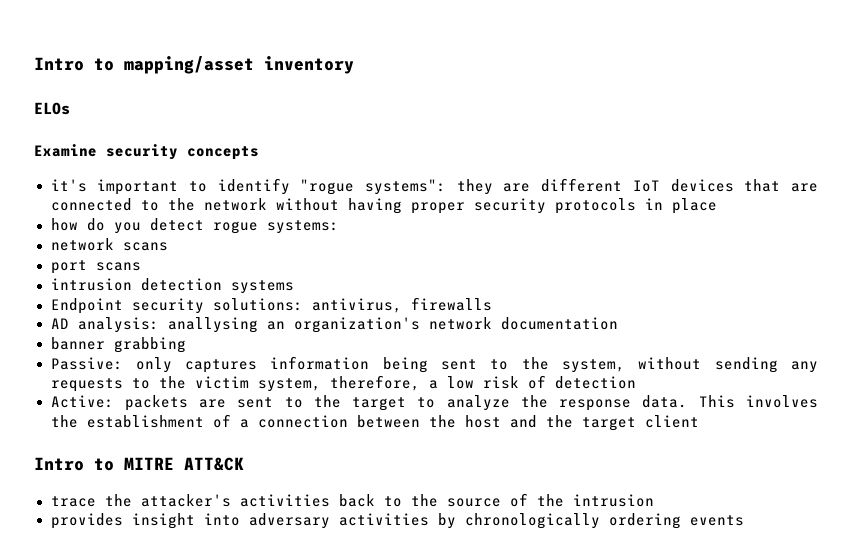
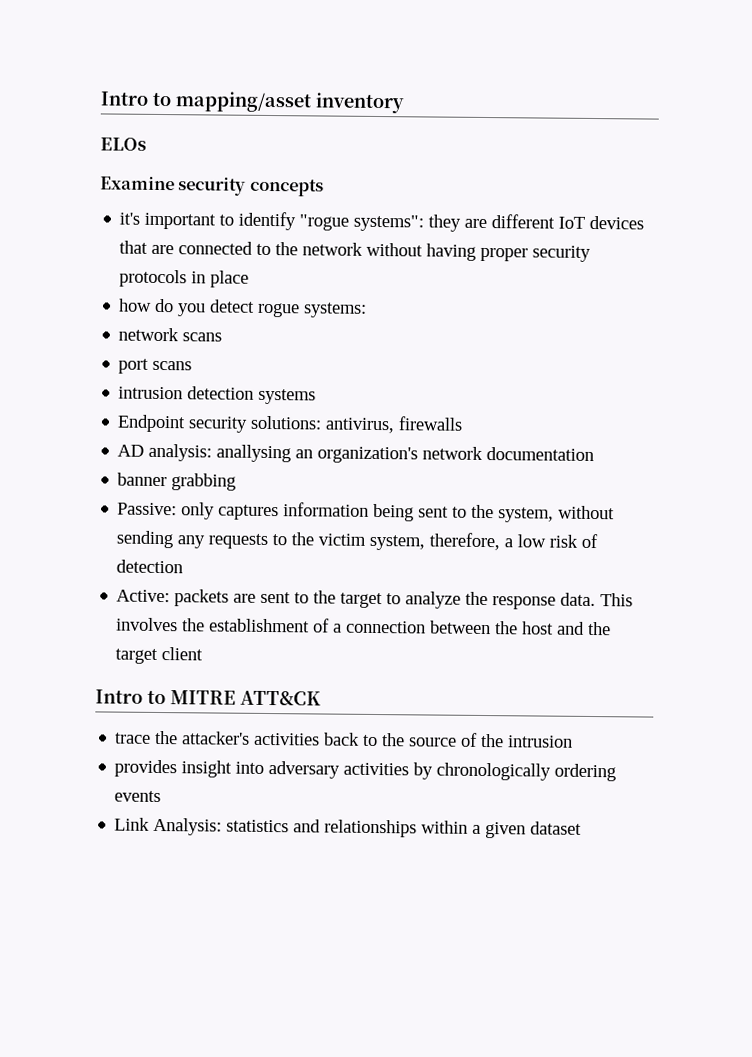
+ Link Analysis: statistics and relationships within a given dataset

